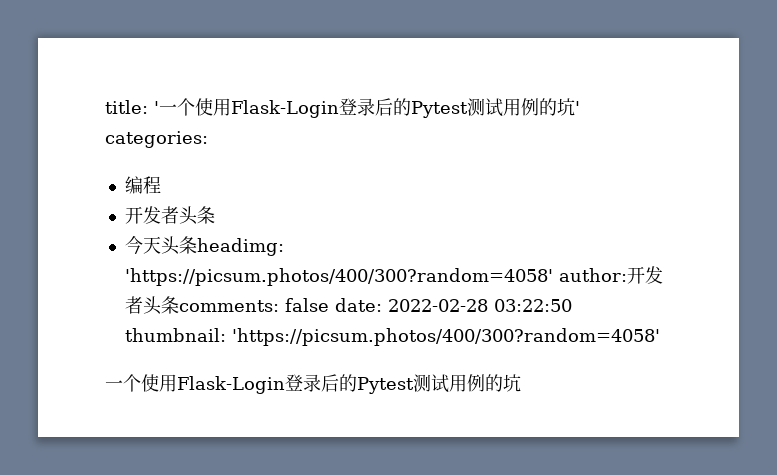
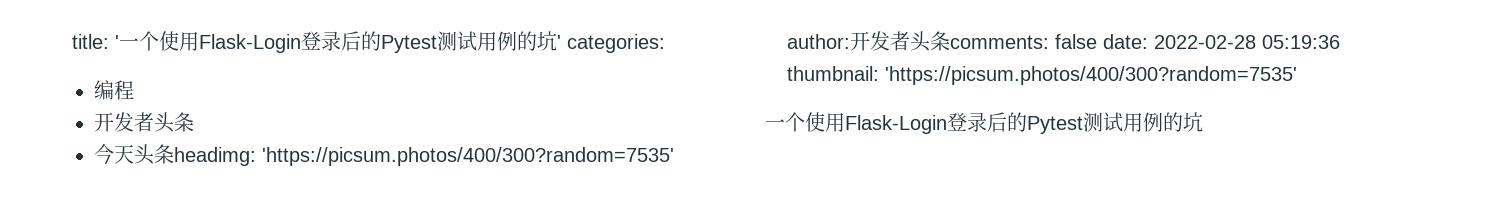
- 今天头条headimg: 'https://picsum.photos/400/300?random=4058' author:开发者头条comments: false date: 2022-02-28 03:22:50 thumbnail: 'https://picsum.photos/400/300?random=4058'
+ 今天头条headimg: 'https://picsum.photos/400/300?random=7535' author:开发者头条comments: false date: 2022-02-28 05:19:36 thumbnail: 'https://picsum.photos/400/300?random=7535'

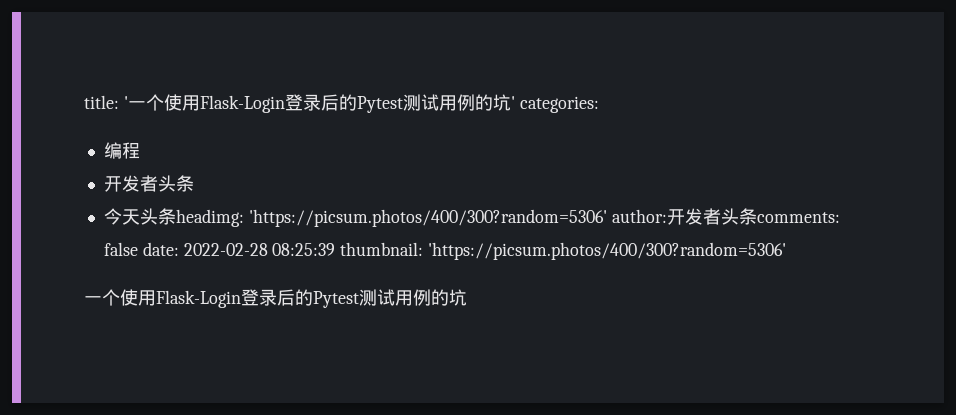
- 今天头条headimg: 'https://picsum.photos/400/300?random=7535' author:开发者头条comments: false date: 2022-02-28 05:19:36 thumbnail: 'https://picsum.photos/400/300?random=7535'
+ 今天头条headimg: 'https://picsum.photos/400/300?random=5306' author:开发者头条comments: false date: 2022-02-28 08:25:39 thumbnail: 'https://picsum.photos/400/300?random=5306'

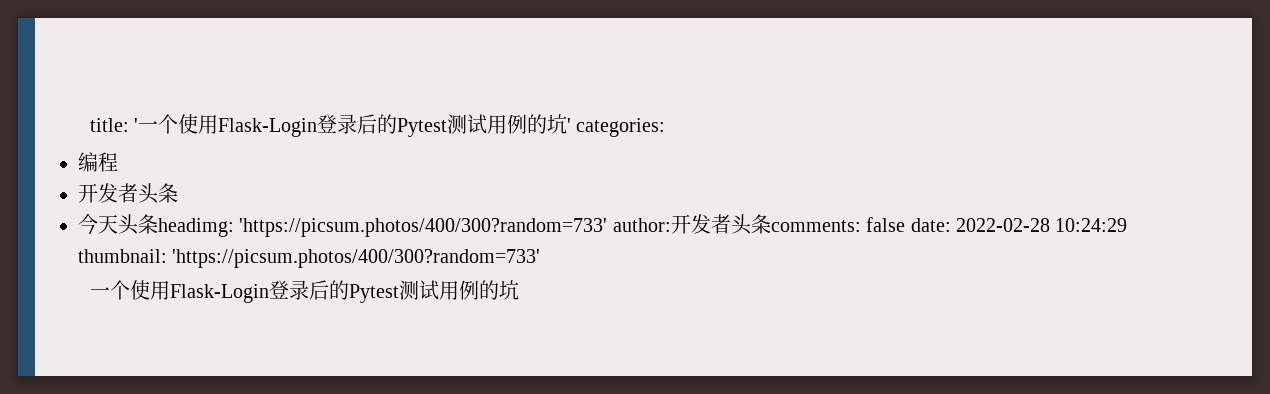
- 今天头条headimg: 'https://picsum.photos/400/300?random=5306' author:开发者头条comments: false date: 2022-02-28 08:25:39 thumbnail: 'https://picsum.photos/400/300?random=5306'
+ 今天头条headimg: 'https://picsum.photos/400/300?random=733' author:开发者头条comments: false date: 2022-02-28 10:24:29 thumbnail: 'https://picsum.photos/400/300?random=733'

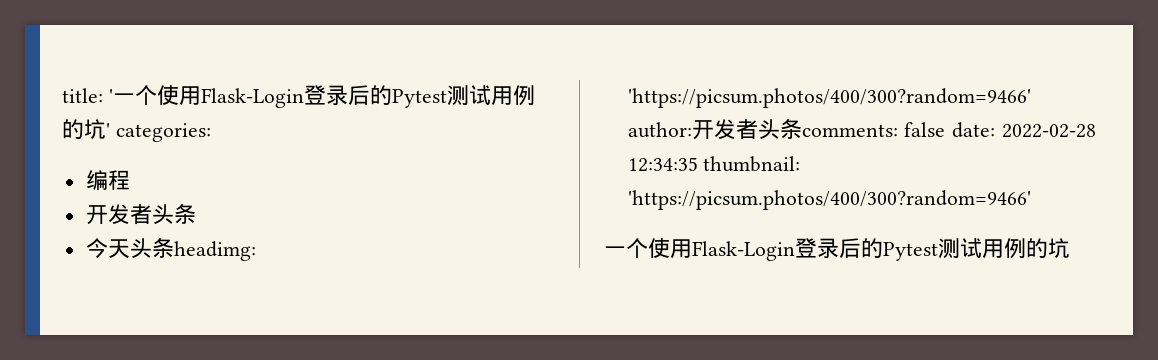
- 今天头条headimg: 'https://picsum.photos/400/300?random=733' author:开发者头条comments: false date: 2022-02-28 10:24:29 thumbnail: 'https://picsum.photos/400/300?random=733'
+ 今天头条headimg: 'https://picsum.photos/400/300?random=9466' author:开发者头条comments: false date: 2022-02-28 12:34:35 thumbnail: 'https://picsum.photos/400/300?random=9466'

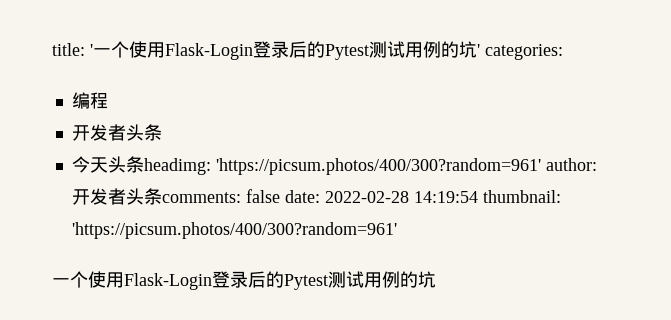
- 今天头条headimg: 'https://picsum.photos/400/300?random=9466' author:开发者头条comments: false date: 2022-02-28 12:34:35 thumbnail: 'https://picsum.photos/400/300?random=9466'
+ 今天头条headimg: 'https://picsum.photos/400/300?random=961' author:开发者头条comments: false date: 2022-02-28 14:19:54 thumbnail: 'https://picsum.photos/400/300?random=961'

